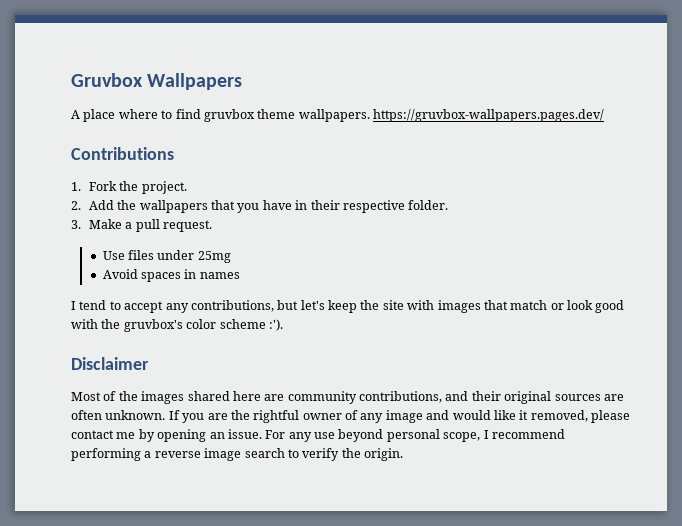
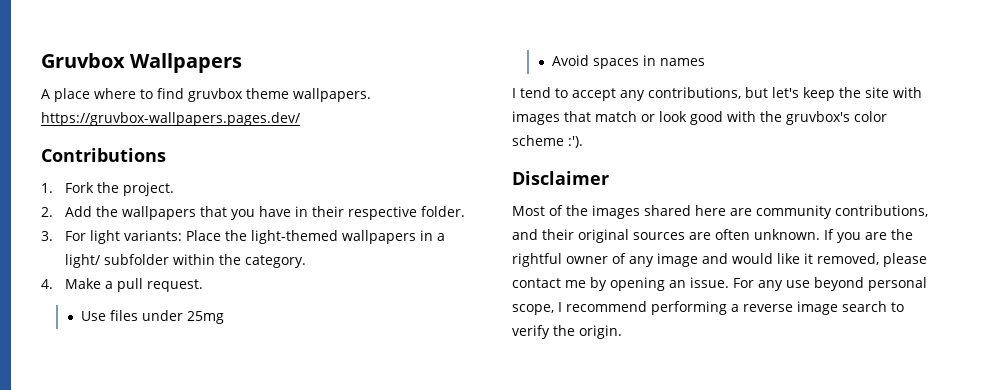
- 3. Make a pull request.
+ 3. For light variants: Place the light-themed wallpapers in a light/ subfolder within the category.
+ 4. Make a pull request.

